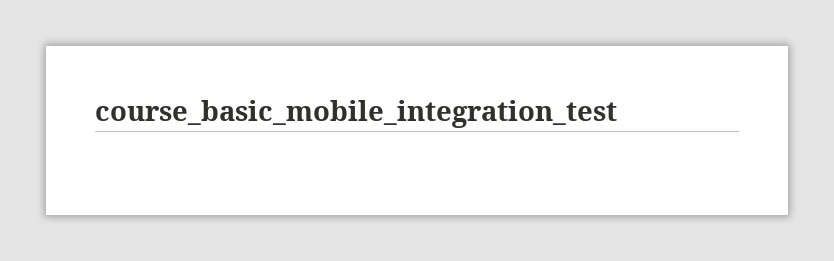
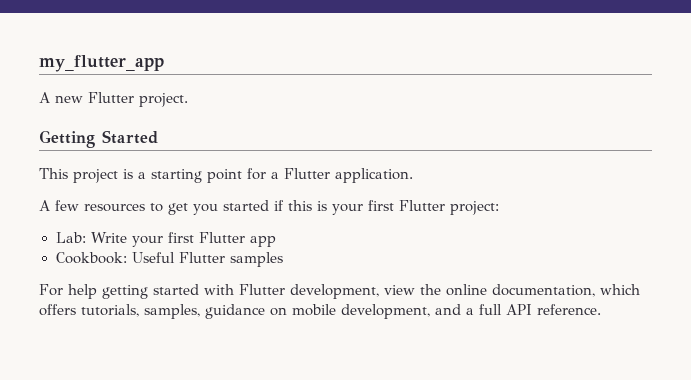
- course_basic_mobile_integration_test
+ my_flutter_app
+ A new Flutter project.
+ Getting Started
+ This project is a starting point for a Flutter application.
+ A few resources to get you started if this is your first Flutter project:
+ Lab: Write your first Flutter app
+ Cookbook: Useful Flutter samples
+ For help getting started with Flutter development, view the online documentation, which offers tutorials, samples, guidance on mobile development, and a full API reference.

